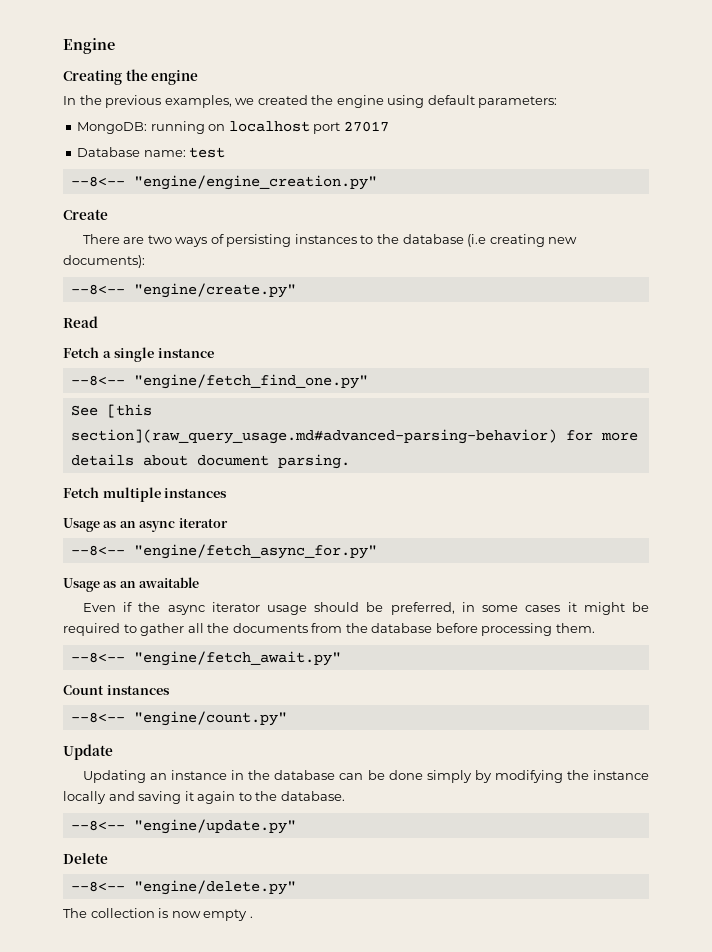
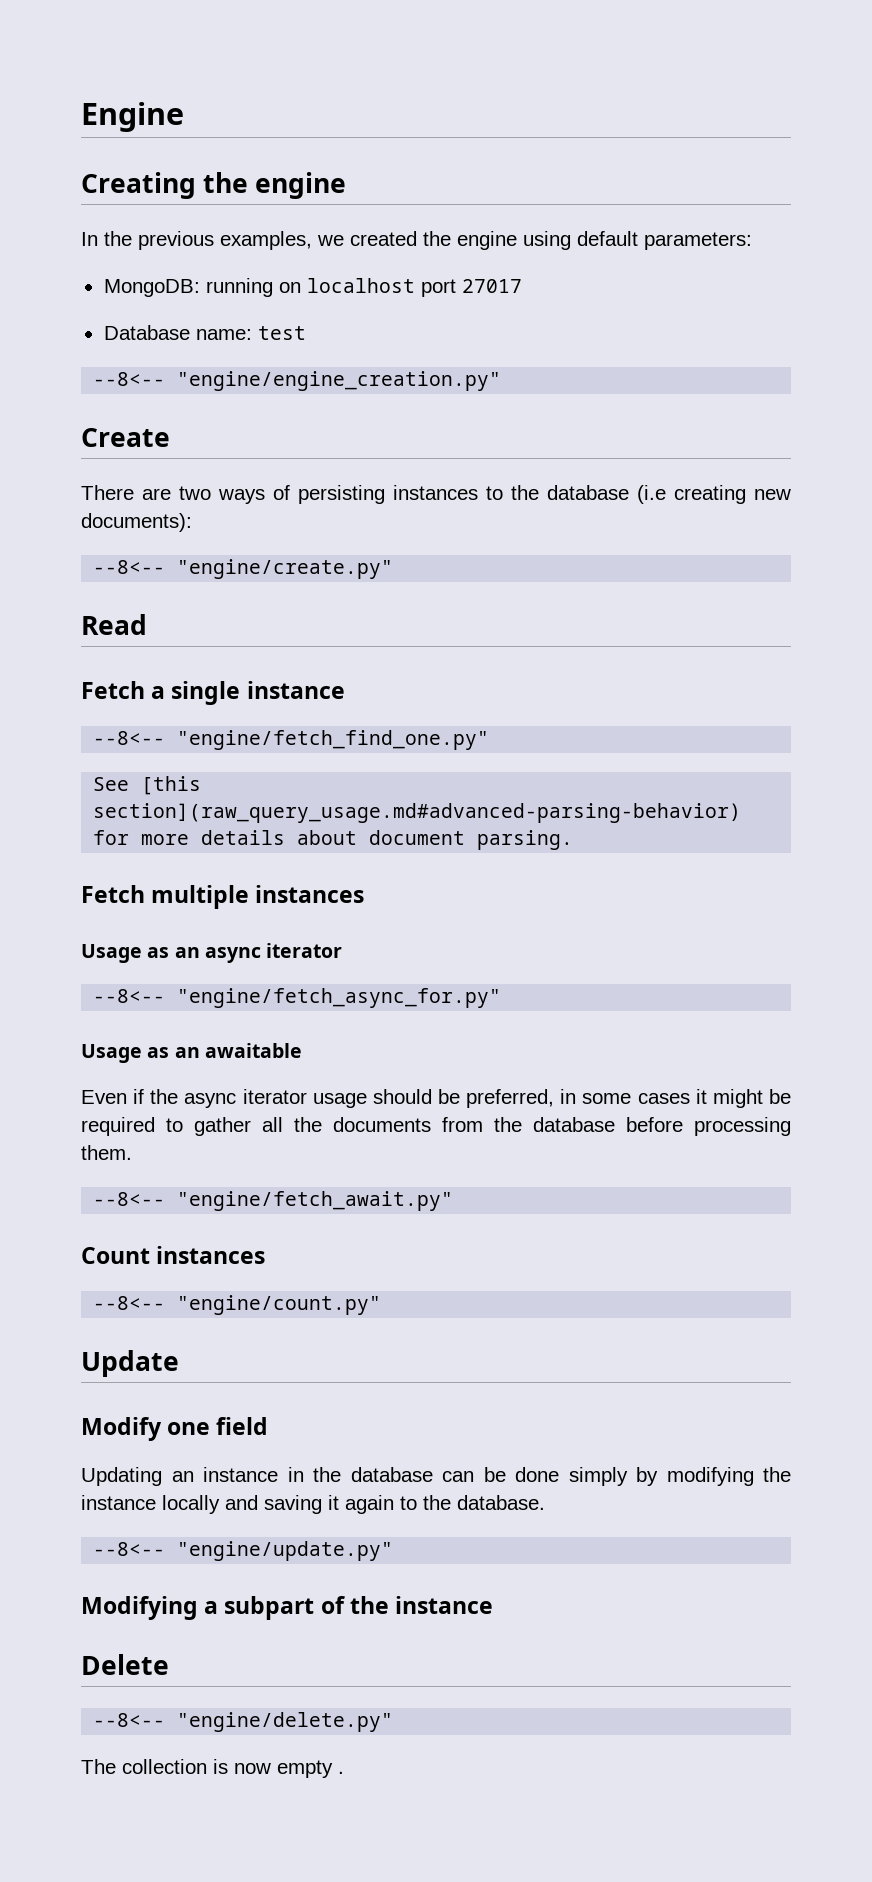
+ Modify one field
+ Modifying a subpart of the instance

